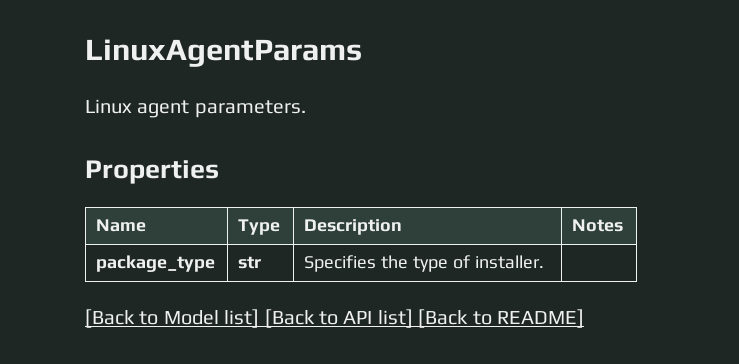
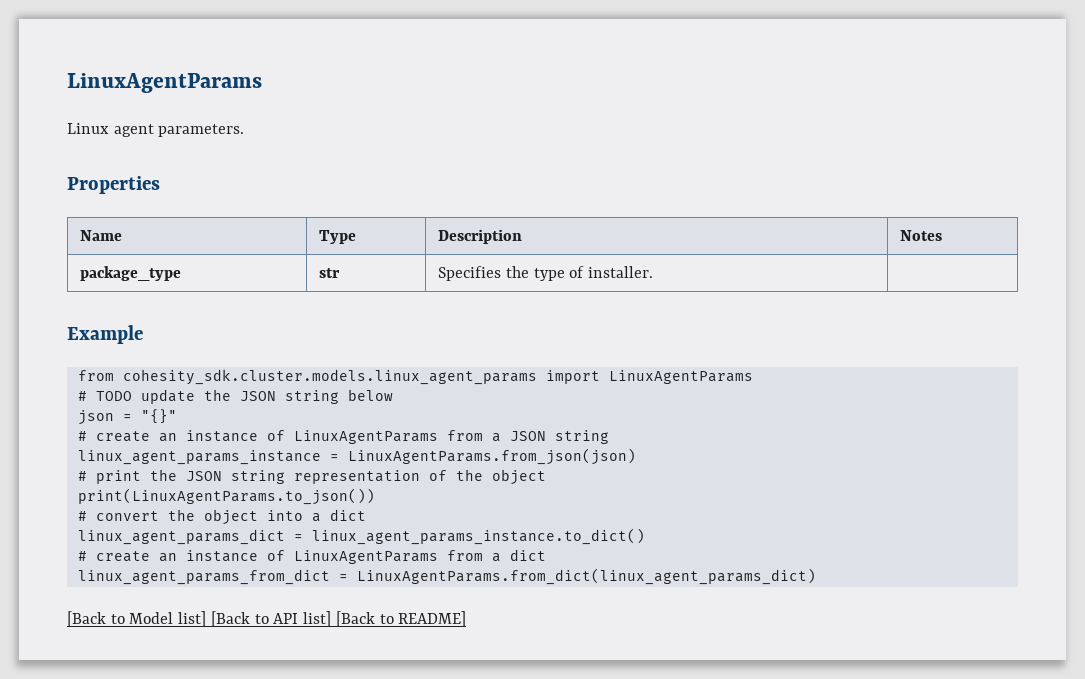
+ Example
+ from cohesity_sdk.cluster.models.linux_agent_params import LinuxAgentParams
+ # TODO update the JSON string below
+ json = "{}"
+ # create an instance of LinuxAgentParams from a JSON string
+ linux_agent_params_instance = LinuxAgentParams.from_json(json)
+ # print the JSON string representation of the object
+ print(LinuxAgentParams.to_json())
+ # convert the object into a dict
+ linux_agent_params_dict = linux_agent_params_instance.to_dict()
+ # create an instance of LinuxAgentParams from a dict
+ linux_agent_params_from_dict = LinuxAgentParams.from_dict(linux_agent_params_dict)

